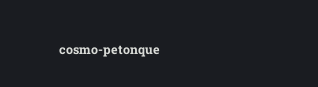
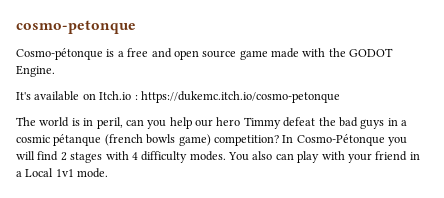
+ Cosmo-pétonque is a free and open source game made with the GODOT Engine.
+ It's available on Itch.io : https://dukemc.itch.io/cosmo-petonque
+ The world is in peril, can you help our hero Timmy defeat the bad guys in a cosmic pétanque (french bowls game) competition? In Cosmo-Pétonque you will find 2 stages with 4 difficulty modes. You also can play with your friend in a Local 1v1 mode.

